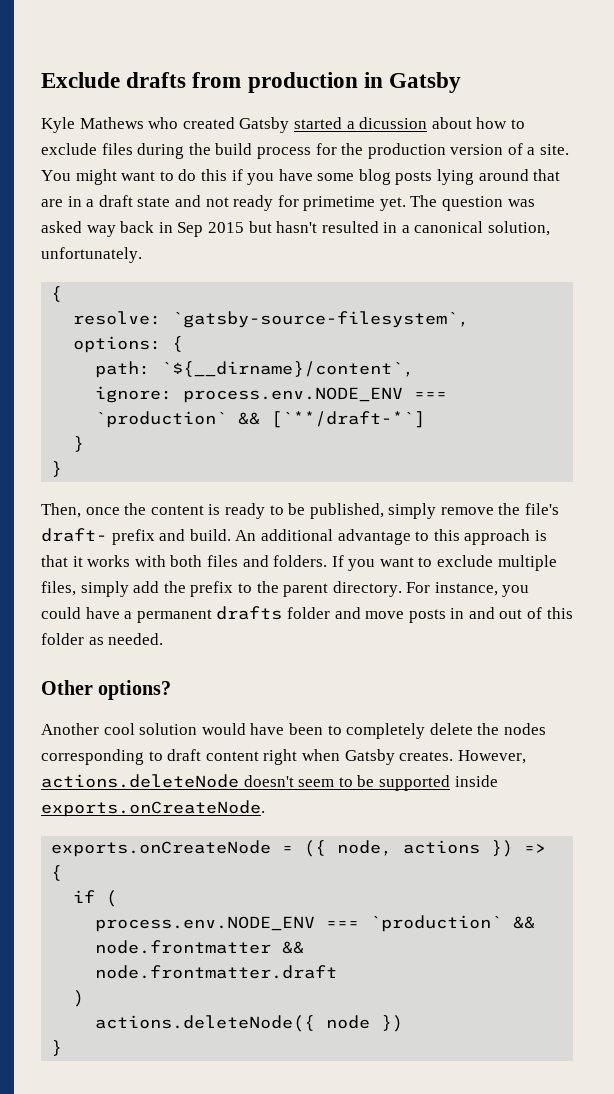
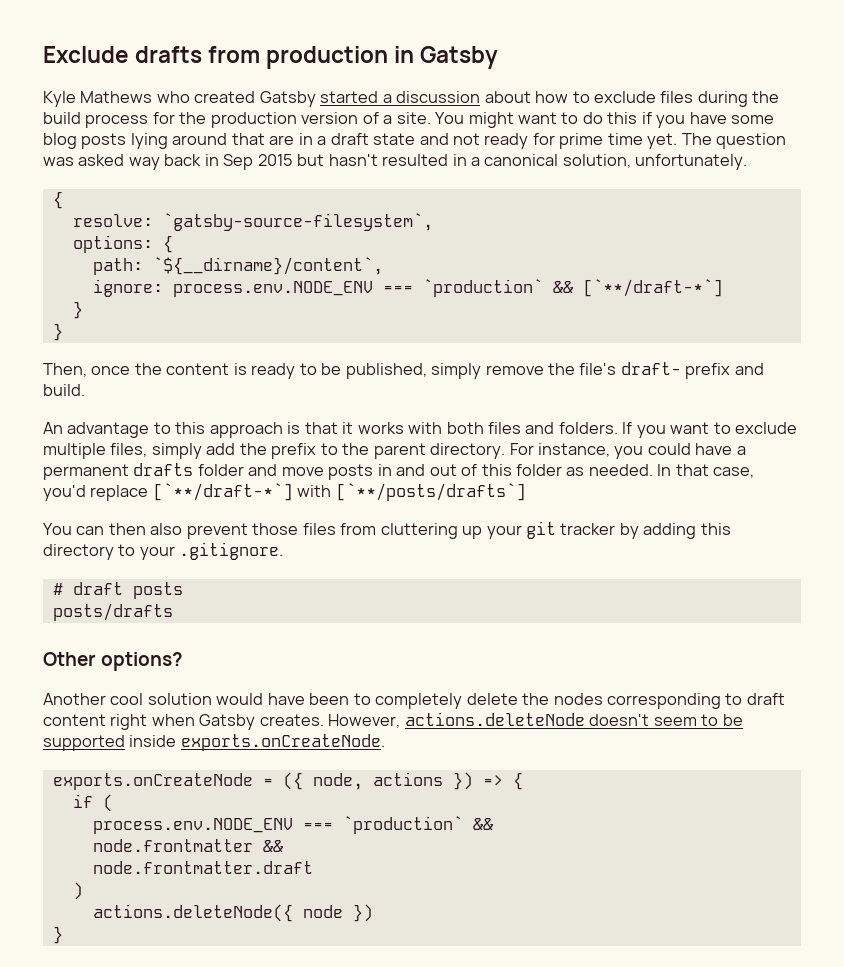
- Kyle Mathews who created Gatsby started a dicussion about how to exclude files during the build process for the production version of a site.
+ Kyle Mathews who created Gatsby started a discussion about how to exclude files during the build process for the production version of a site.
- You might want to do this if you have some blog posts lying around that are in a draft state and not ready for primetime yet.
+ You might want to do this if you have some blog posts lying around that are in a draft state and not ready for prime time yet.
- Then, once the content is ready to be published, simply remove the file's draft- prefix and build. An additional advantage to this approach is that it works with both files and folders.
+ Then, once the content is ready to be published, simply remove the file's draft- prefix and build.
+ An advantage to this approach is that it works with both files and folders.
+ In that case, you'd replace [`**/draft-*`] with [`**/posts/drafts`]
+ You can then also prevent those files from cluttering up your git tracker by adding this directory to your .gitignore.
+ # draft posts
+ posts/drafts

